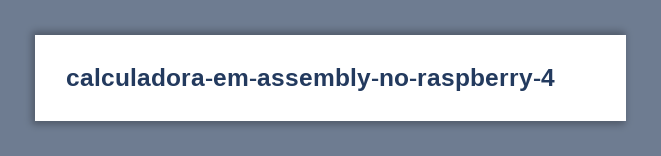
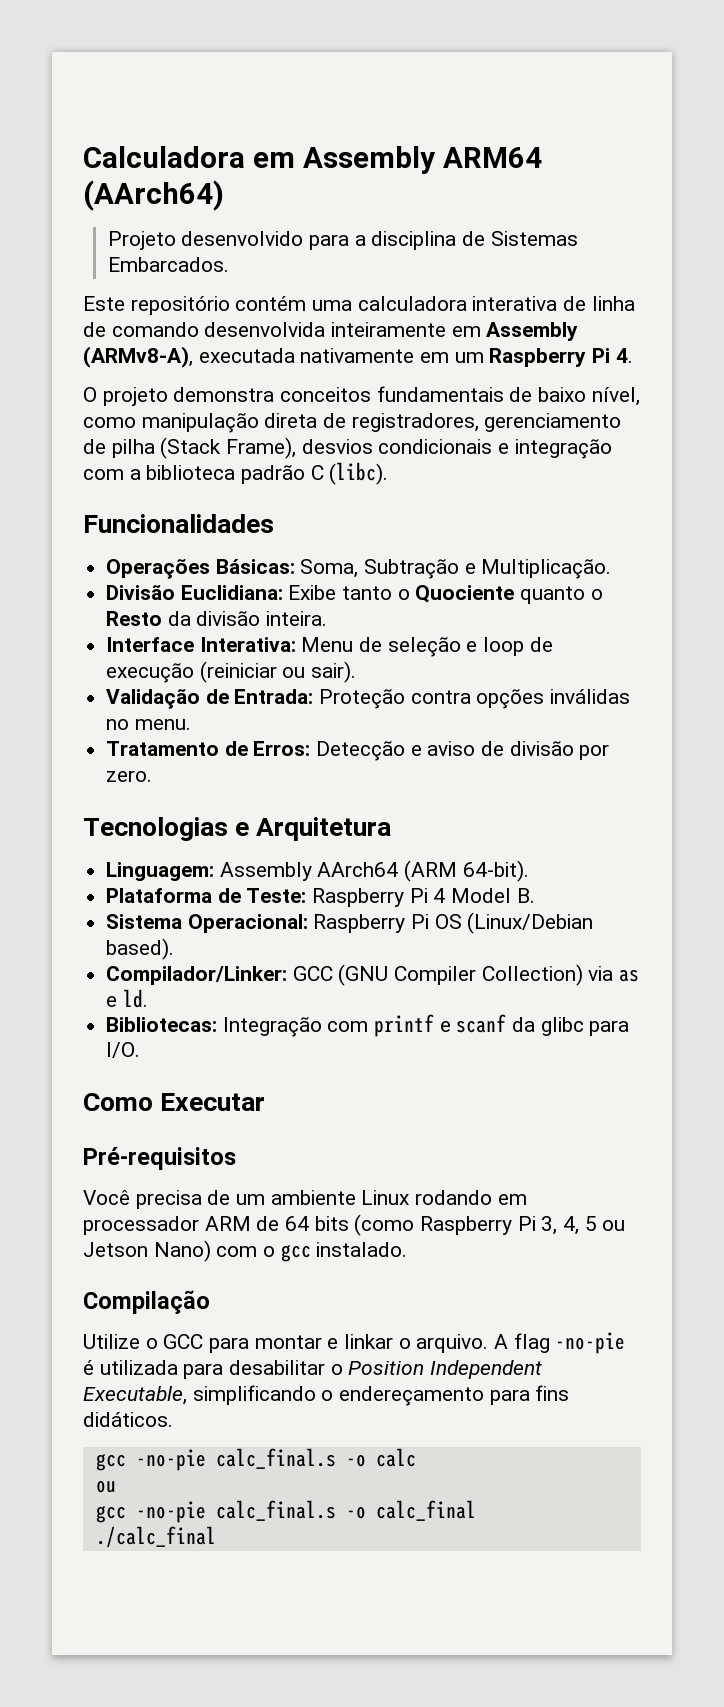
- calculadora-em-assembly-no-raspberry-4
+ Calculadora em Assembly ARM64 (AArch64)
+ Projeto desenvolvido para a disciplina de Sistemas Embarcados.
+ Este repositório contém uma calculadora interativa de linha de comando desenvolvida inteiramente em Assembly (ARMv8-A), executada nativamente em um Raspberry Pi 4.
+ O projeto demonstra conceitos fundamentais de baixo nível, como manipulação direta de registradores, gerenciamento de pilha (Stack Frame), desvios condicionais e integração com a biblioteca padrão C (libc).
+ Funcionalidades
+ Operações Básicas: Soma, Subtração e Multiplicação.
+ Divisão Euclidiana: Exibe tanto o Quociente quanto o Resto da divisão inteira.
+ Interface Interativa: Menu de seleção e loop de execução (reiniciar ou sair).
+ Validação de Entrada: Proteção contra opções inválidas no menu.
+ Tratamento de Erros: Detecção e aviso de divisão por zero.
+ Tecnologias e Arquitetura
+ Linguagem: Assembly AArch64 (ARM 64-bit).
+ Plataforma de Teste: Raspberry Pi 4 Model B.
+ Sistema Operacional: Raspberry Pi OS (Linux/Debian based).
+ Compilador/Linker: GCC (GNU Compiler Collection) via as e ld.
+ Bibliotecas: Integração com printf e scanf da glibc para I/O.
+ Como Executar
+ Pré-requisitos
+ Você precisa de um ambiente Linux rodando em processador ARM de 64 bits (como Raspberry Pi 3, 4, 5 ou Jetson Nano) com o gcc instalado.
+ Compilação
+ Utilize o GCC para montar e linkar o arquivo. A flag -no-pie é utilizada para desabilitar o Position Independent Executable, simplificando o endereçamento para fins didáticos.
+ gcc -no-pie calc_final.s -o calc
+ ou
+ gcc -no-pie calc_final.s -o calc_final
+ ./calc_final

